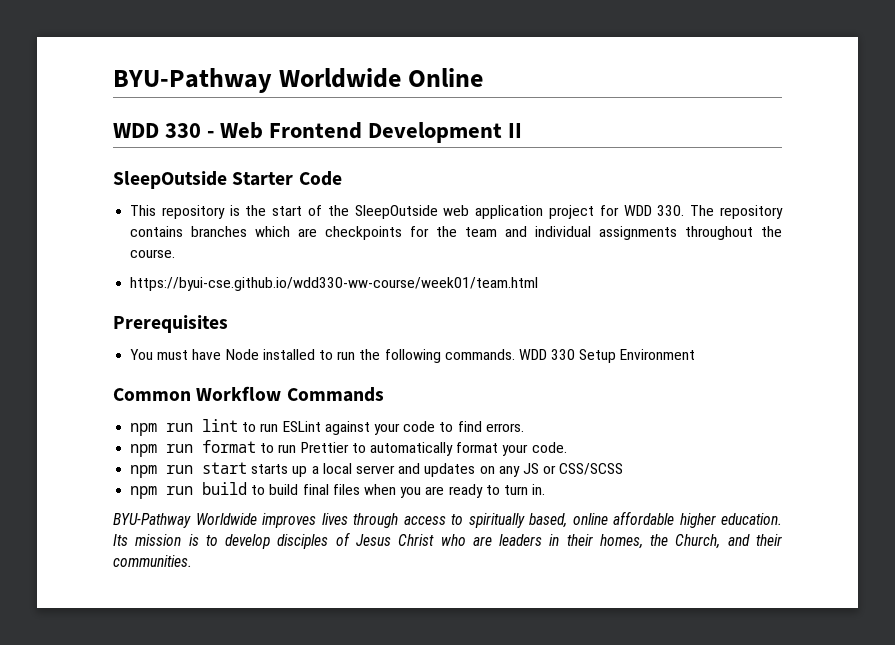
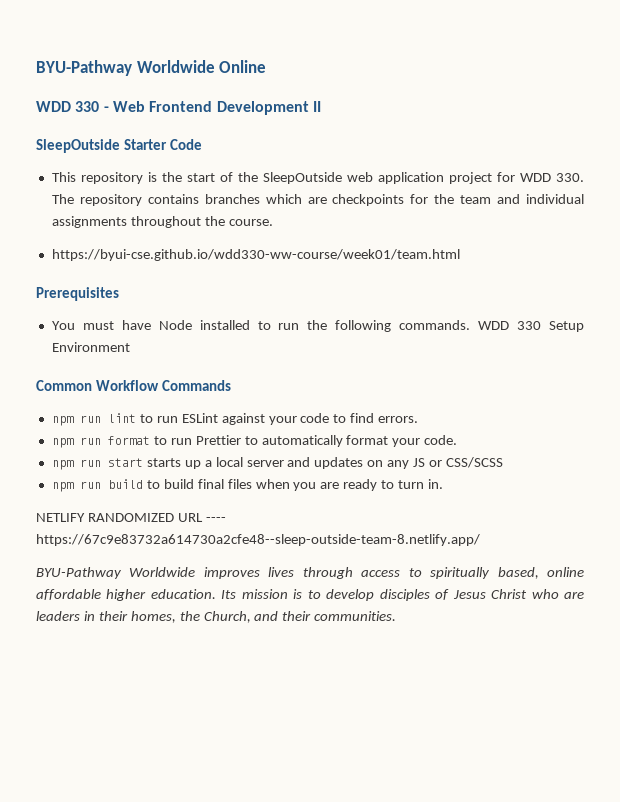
+ NETLIFY RANDOMIZED URL ---- https://67c9e83732a614730a2cfe48--sleep-outside-team-8.netlify.app/

